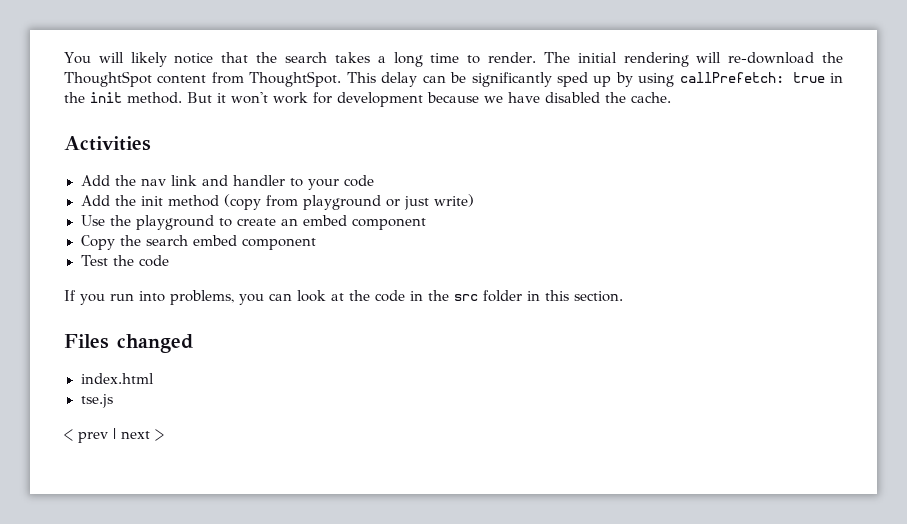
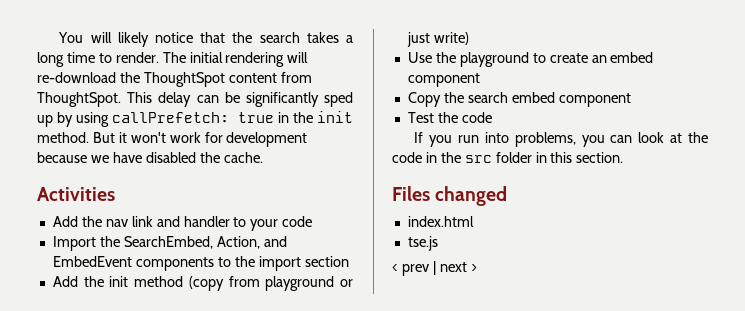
+ Import the SearchEmbed, Action, and EmbedEvent components to the import section

